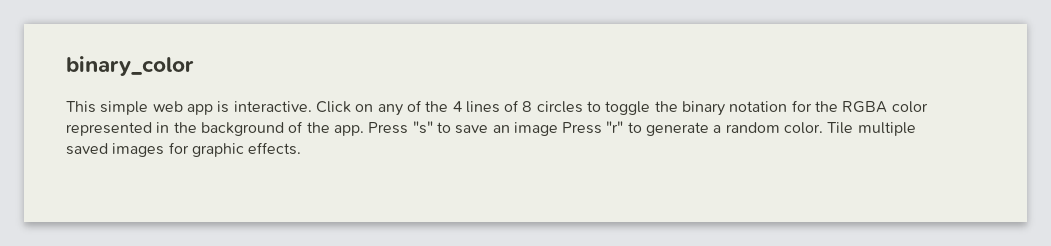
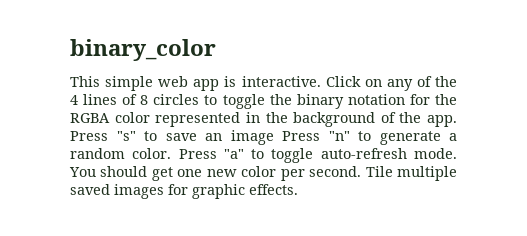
- Press "s" to save an image Press "r" to generate a random color.
+ Press "s" to save an image Press "n" to generate a random color.
+ Press "a" to toggle auto-refresh mode. You should get one new color per second.

